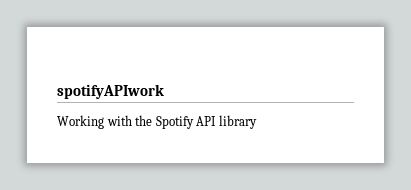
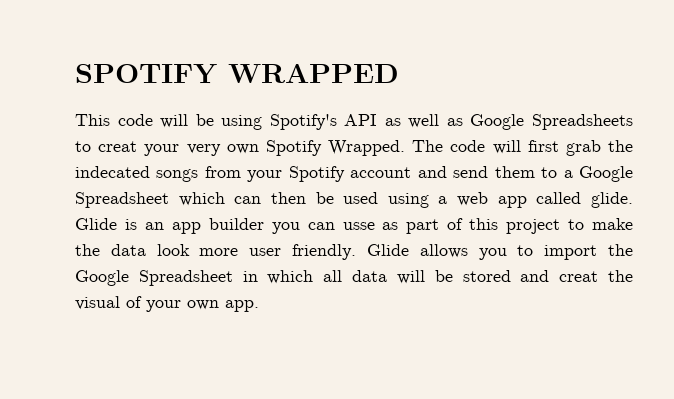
- spotifyAPIwork
- Working with the Spotify API library
+ SPOTIFY WRAPPED
+ This code will be using Spotify's API as well as Google Spreadsheets to creat your very own Spotify Wrapped. The code will first grab the indecated songs from your Spotify account and send them to a Google Spreadsheet which can then be used using a web app called glide. Glide is an app builder you can usse as part of this project to make the data look more user friendly. Glide allows you to import the Google Spreadsheet in which all data will be stored and creat the visual of your own app.

